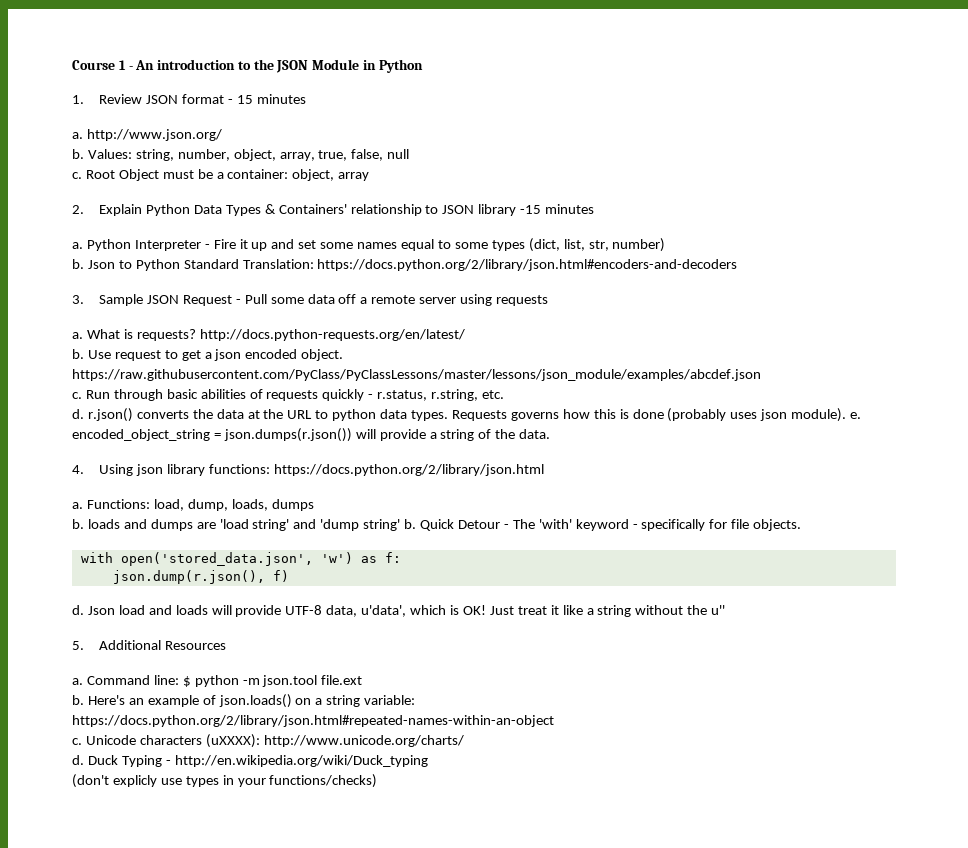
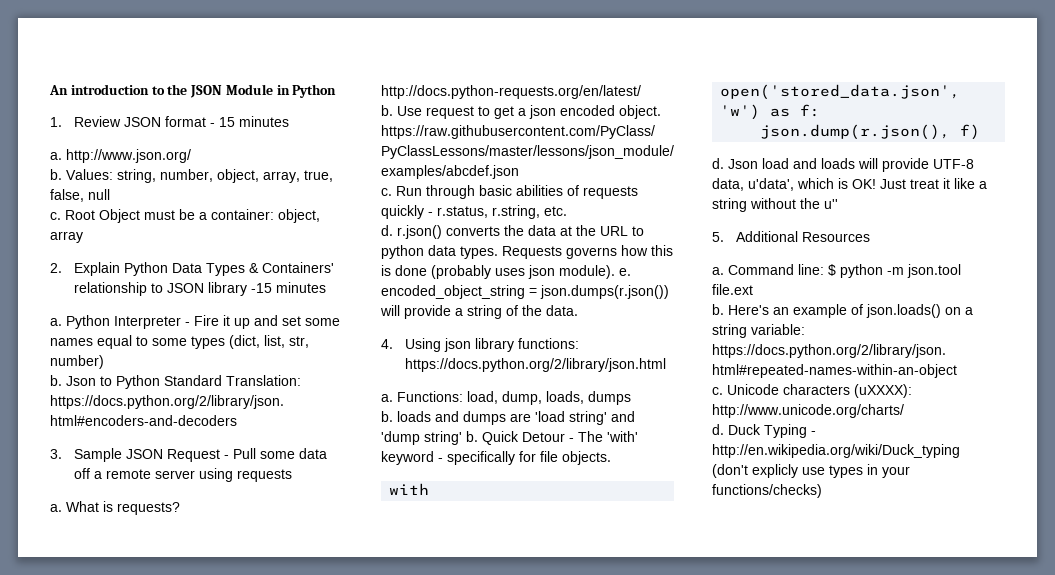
- Course 1 - An introduction to the JSON Module in Python
+ An introduction to the JSON Module in Python

